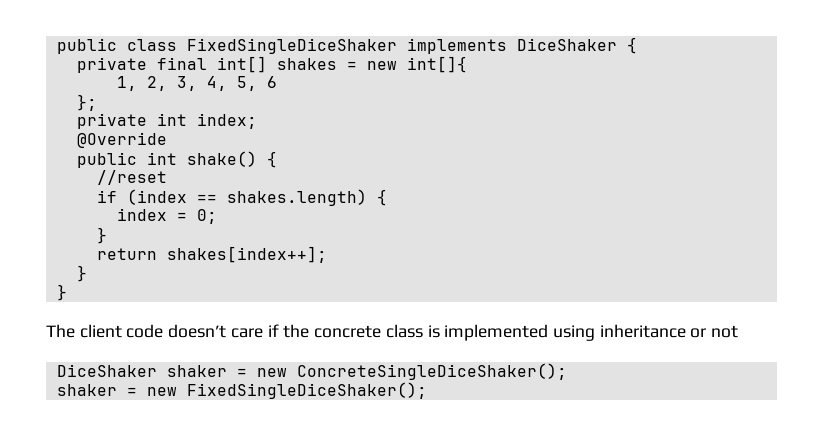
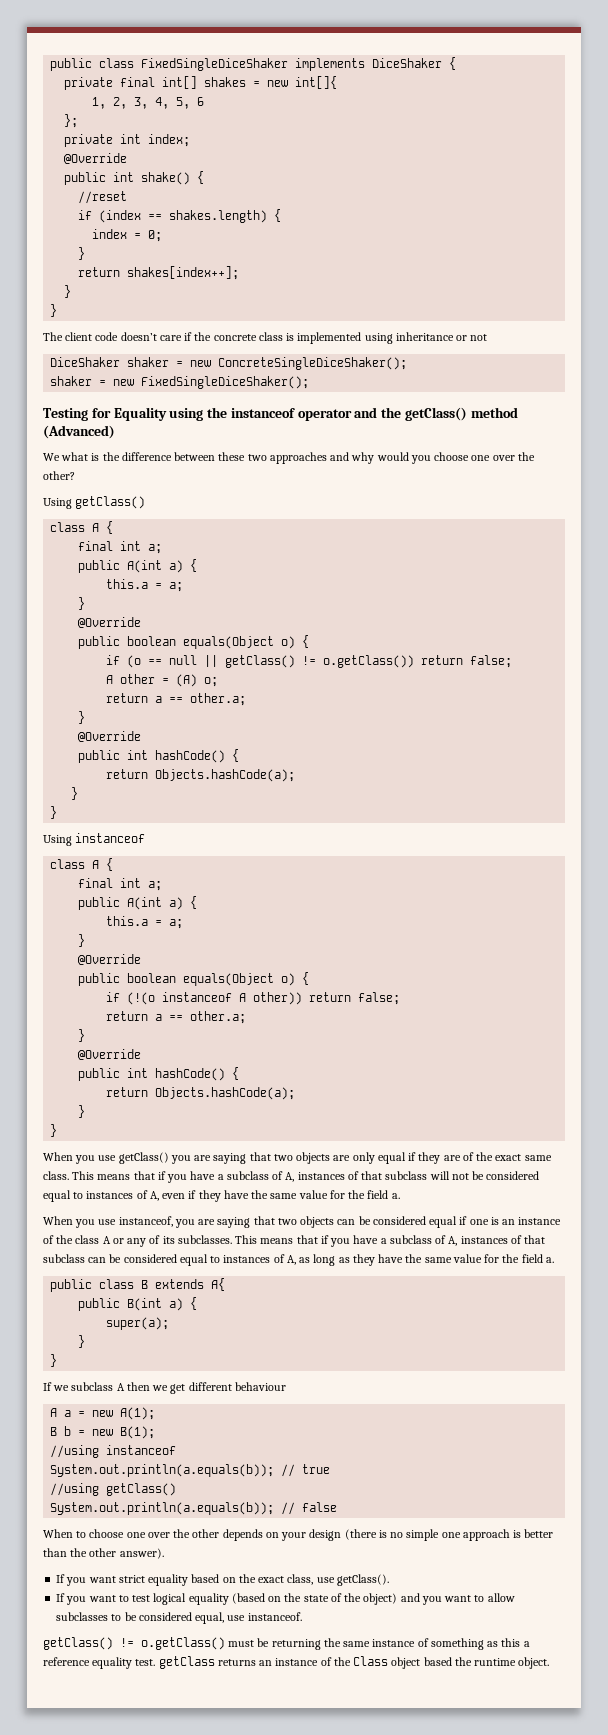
+ Testing for Equality using the instanceof operator and the getClass() method (Advanced)
+ We what is the difference between these two approaches and why would you choose one over the other?
+ Using getClass()
+ class A {
+ final int a;
+ public A(int a) {
+ this.a = a;
+ }
+ @Override
+ public boolean equals(Object o) {
+ if (o == null || getClass() != o.getClass()) return false;
+ A other = (A) o;
+ return a == other.a;
+ }
+ @Override
+ public int hashCode() {
+ return Objects.hashCode(a);
+ }
+ }
+ Using instanceof
+ class A {
+ final int a;
+ public A(int a) {
+ this.a = a;
+ }
+ @Override
+ public boolean equals(Object o) {
+ if (!(o instanceof A other)) return false;
+ return a == other.a;
+ }
+ @Override
+ public int hashCode() {
+ return Objects.hashCode(a);
+ }
+ }
+ When you use getClass() you are saying that two objects are only equal if they are of the exact same class. This means that if you have a subclass of A, instances of that subclass will not be considered equal to instances of A, even if they have the same value for the field a.
+ When you use instanceof, you are saying that two objects can be considered equal if one is an instance of the class A or any of its subclasses. This means that if you have a subclass of A, instances of that subclass can be considered equal to instances of A, as long as they have the same value for the field a.
+ public class B extends A{
+ public B(int a) {
+ super(a);
+ }
+ }
+ If we subclass A then we get different behaviour
+ A a = new A(1);
+ B b = new B(1);
+ //using instanceof
+ System.out.println(a.equals(b)); // true
+ //using getClass()
+ System.out.println(a.equals(b)); // false
+ When to choose one over the other depends on your design (there is no simple one approach is better than the other answer).
+ If you want strict equality based on the exact class, use getClass().
+ If you want to test logical equality (based on the state of the object) and you want to allow subclasses to be considered equal, use instanceof.
+ getClass() != o.getClass() must be returning the same instance of something as this a reference equality test. getClass returns an instance of the Class object based the runtime object.

